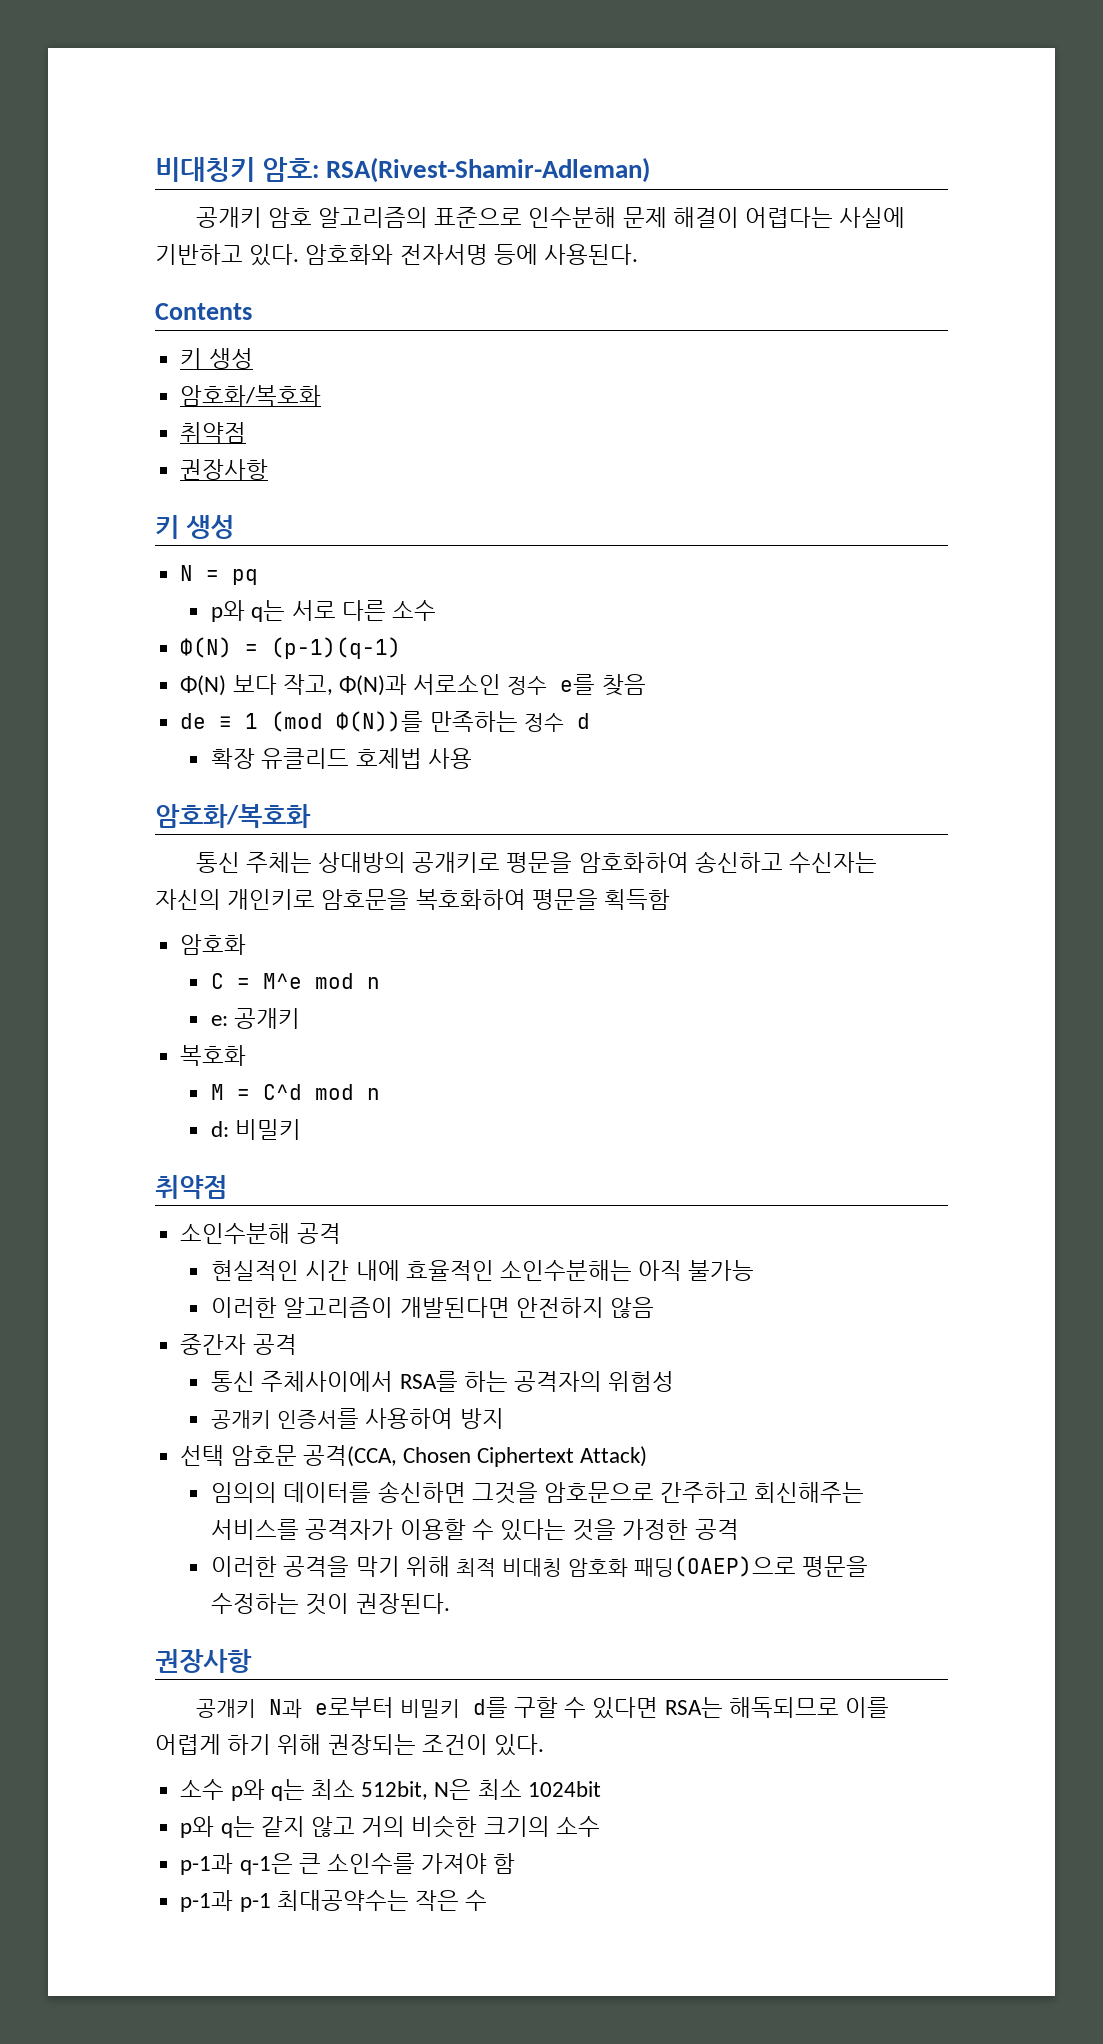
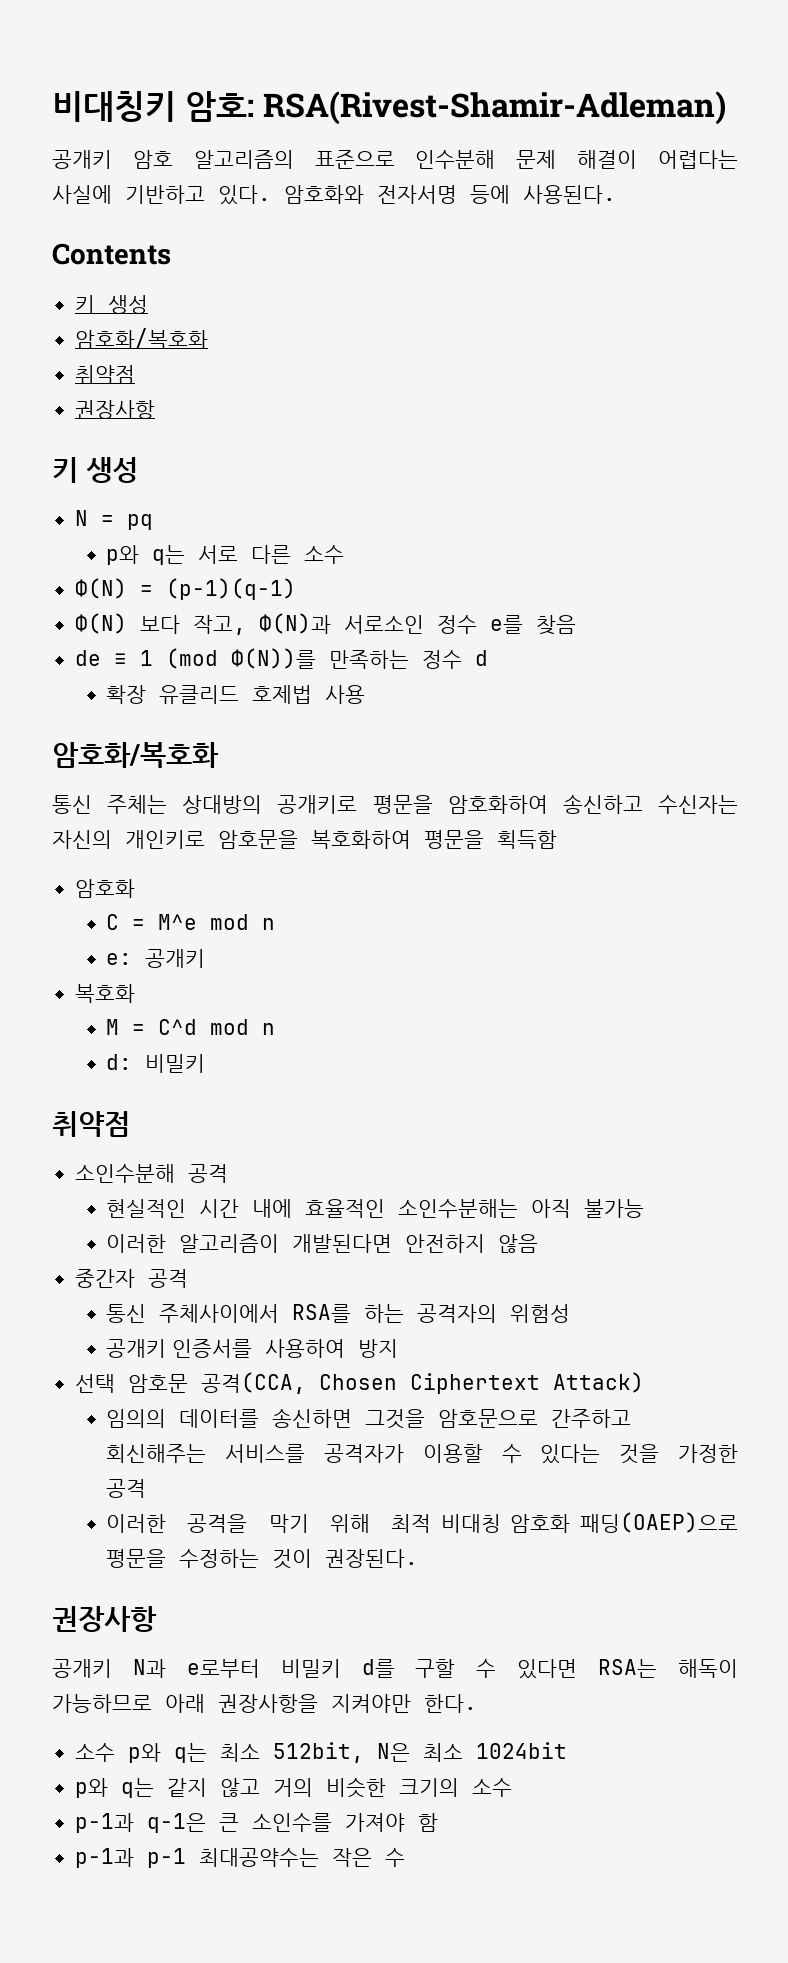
- 공개키 N과 e로부터 비밀키 d를 구할 수 있다면 RSA는 해독되므로 이를 어렵게 하기 위해 권장되는 조건이 있다.
+ 공개키 N과 e로부터 비밀키 d를 구할 수 있다면 RSA는 해독이 가능하므로 아래 권장사항을 지켜야만 한다.

